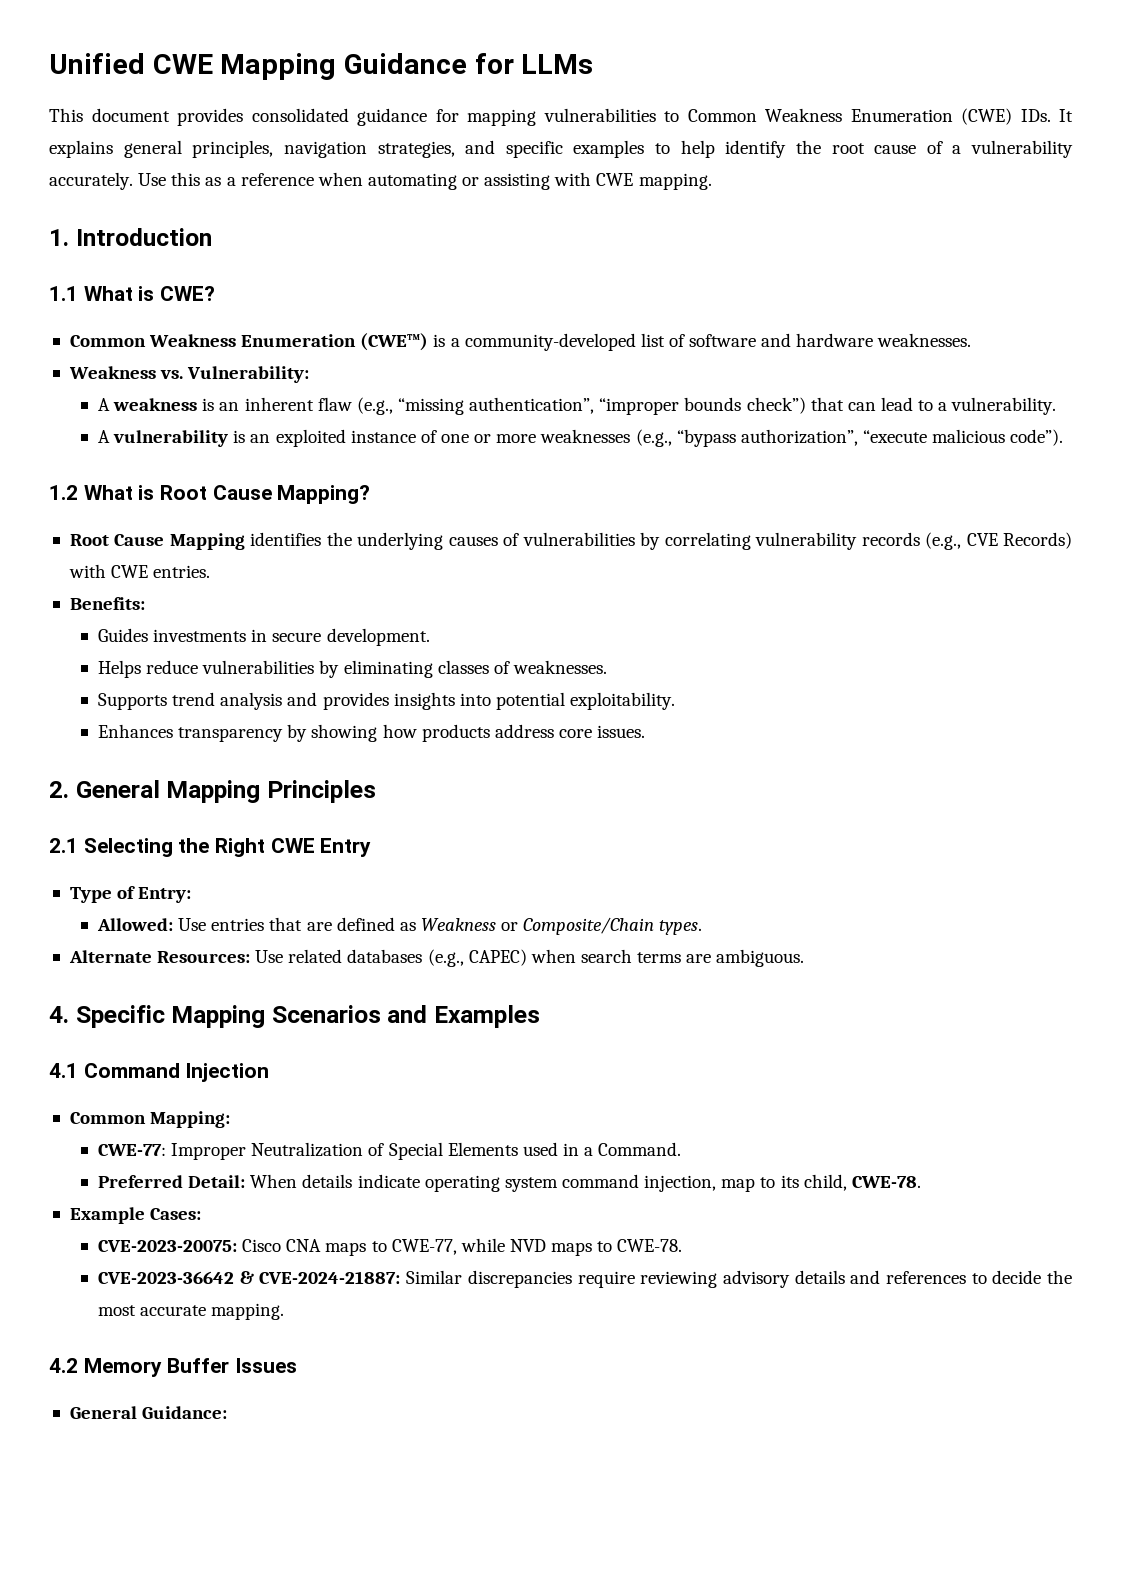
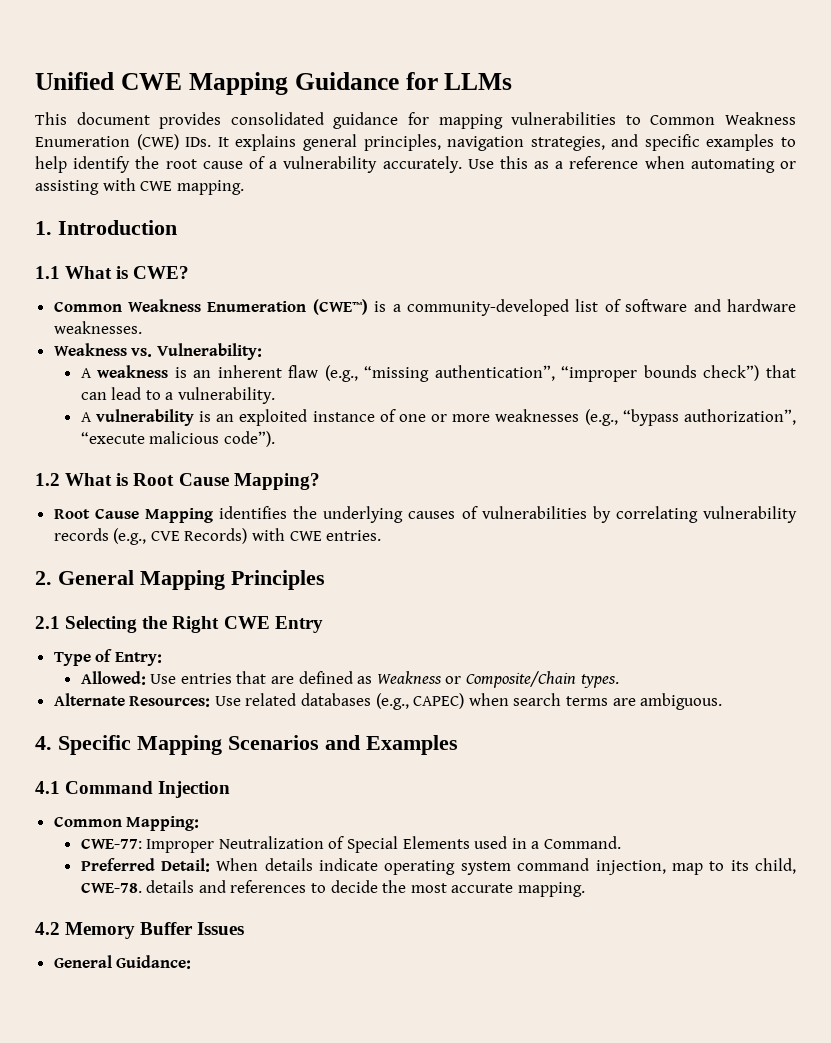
- Benefits:
- Guides investments in secure development.
- Helps reduce vulnerabilities by eliminating classes of weaknesses.
- Supports trend analysis and provides insights into potential exploitability.
- Enhances transparency by showing how products address core issues.
- Preferred Detail: When details indicate operating system command injection, map to its child, CWE-78.
- Example Cases:
- CVE-2023-20075: Cisco CNA maps to CWE-77, while NVD maps to CWE-78.
- CVE-2023-36642 & CVE-2024-21887: Similar discrepancies require reviewing advisory details and references to decide the most accurate mapping.
+ Preferred Detail: When details indicate operating system command injection, map to its child, CWE-78. details and references to decide the most accurate mapping.

